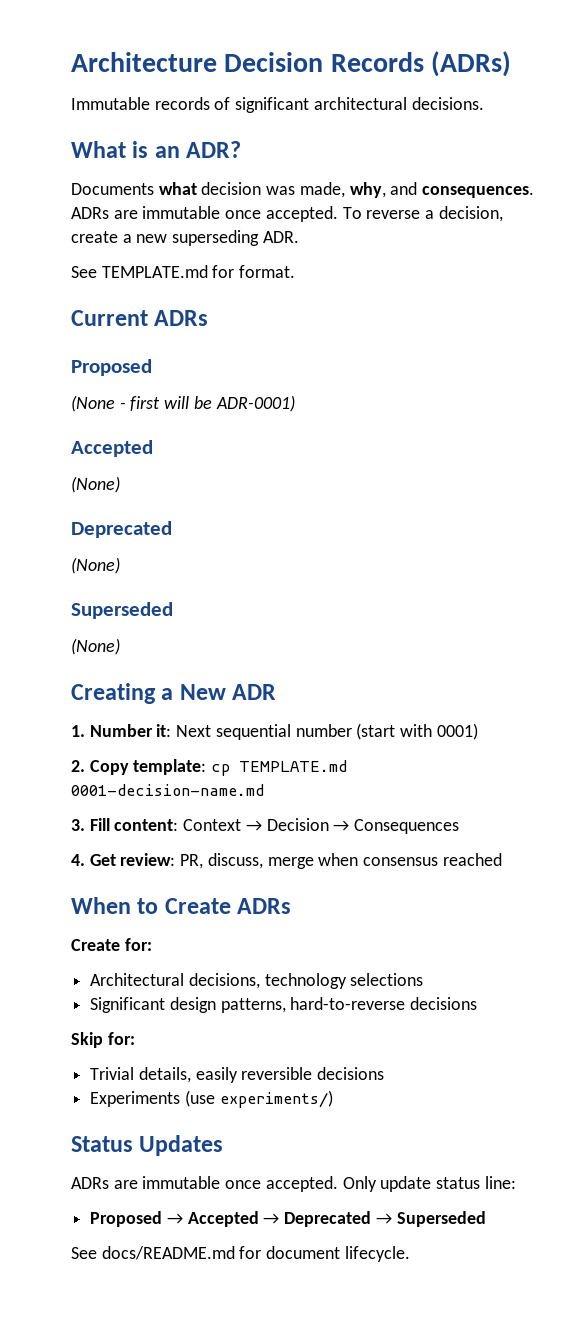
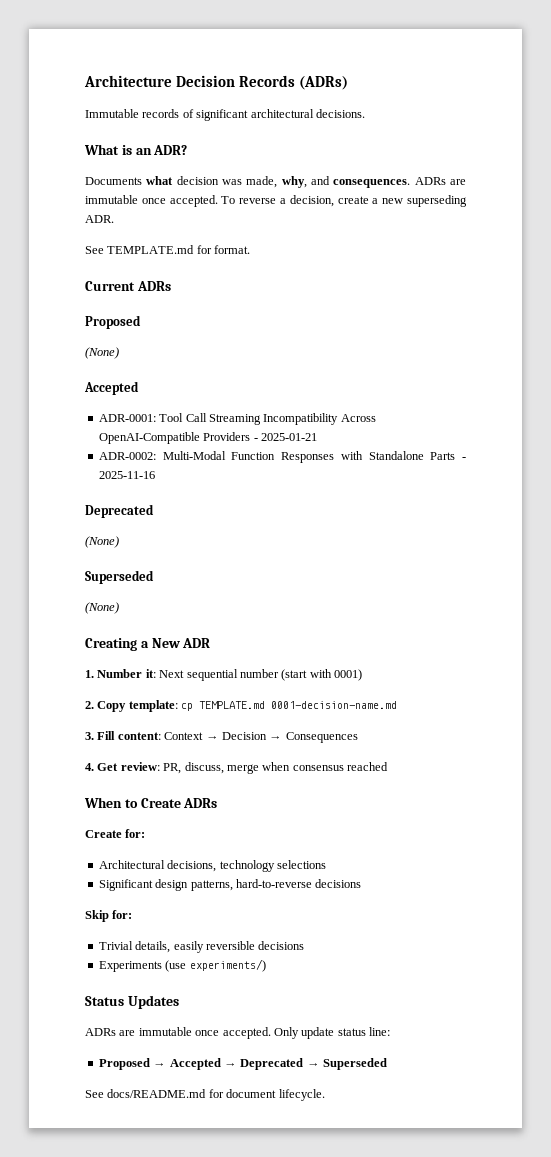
  Current ADRs
  Proposed
- (None - first will be ADR-0001)
+ (None)
  Accepted
- (None)
+ ADR-0001: Tool Call Streaming Incompatibility Across OpenAI-Compatible Providers - 2025-01-21
+ ADR-0002: Multi-Modal Function Responses with Standalone Parts - 2025-11-16

